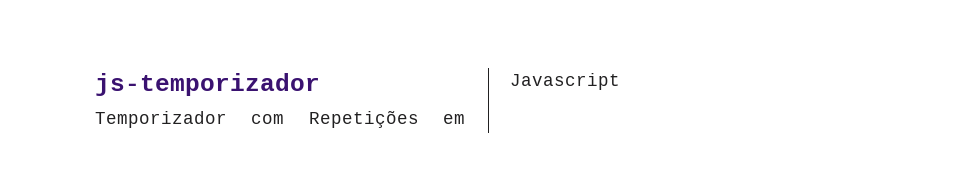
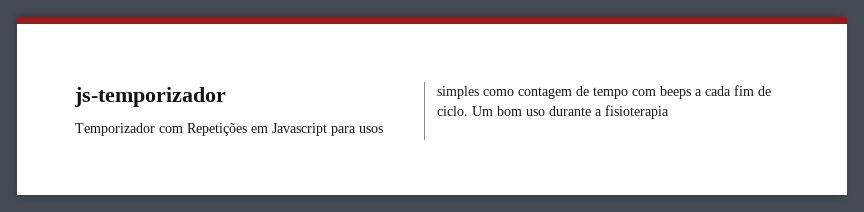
- Temporizador com Repetições em Javascript
+ Temporizador com Repetições em Javascript para usos simples como contagem de tempo com beeps a cada fim de ciclo. Um bom uso durante a fisioterapia

